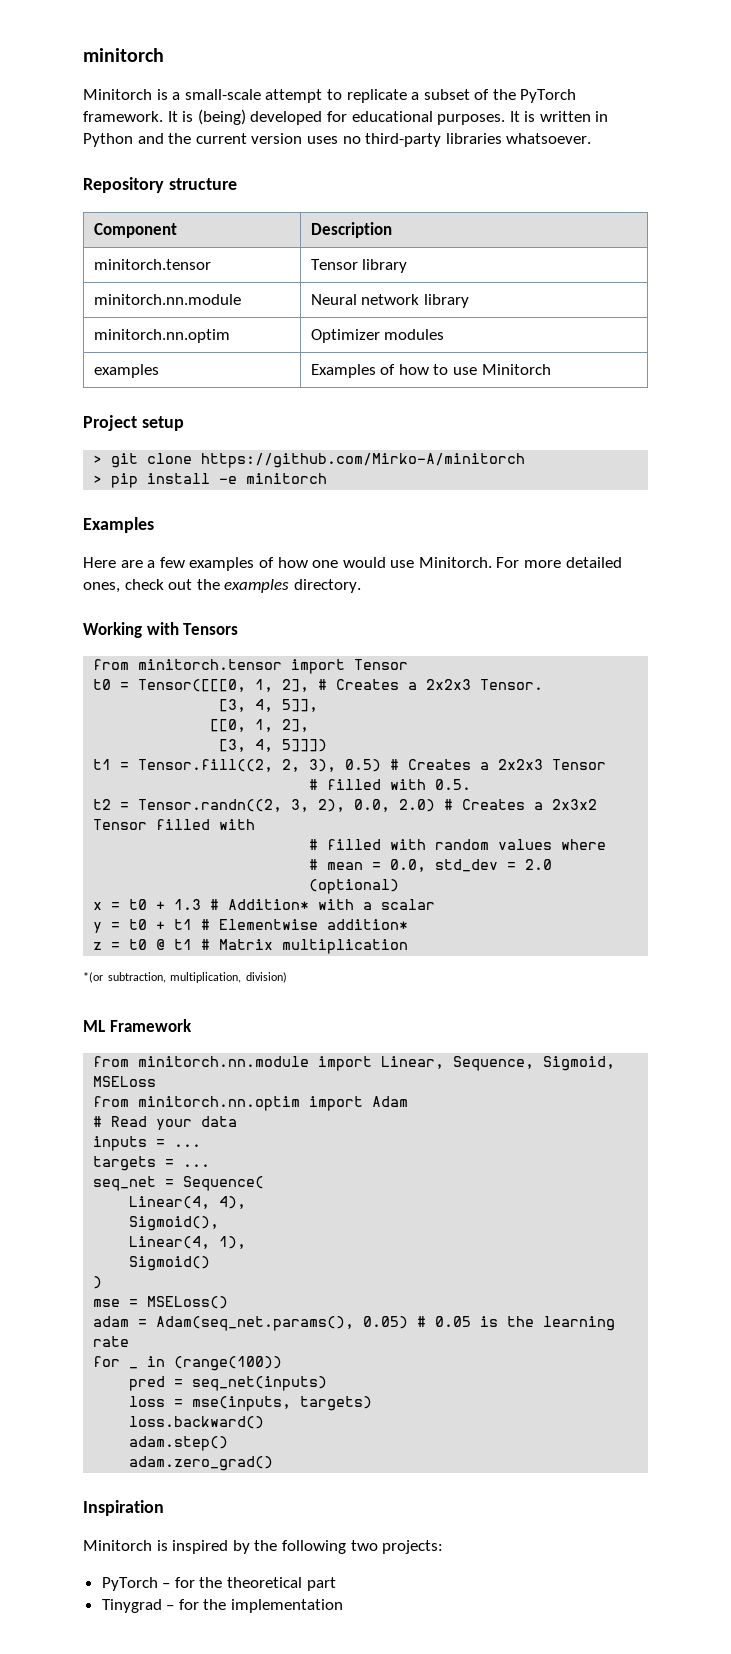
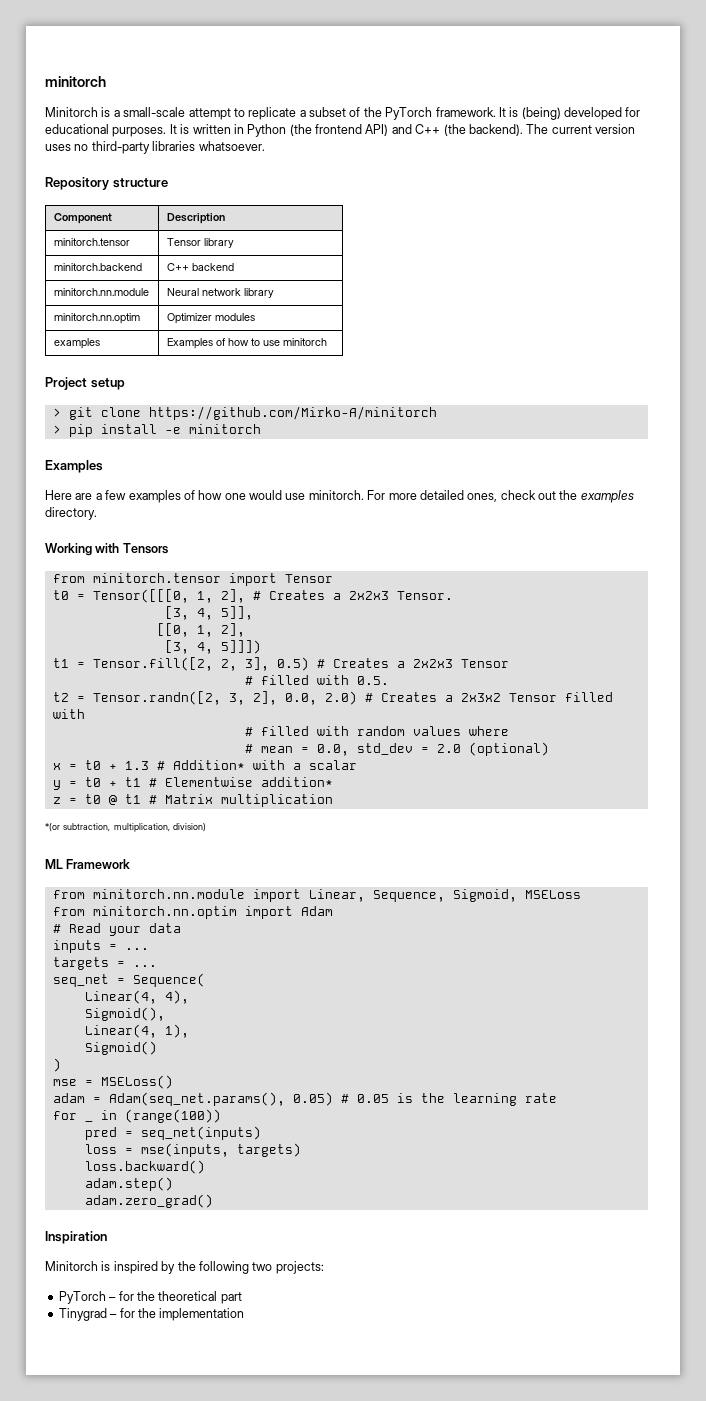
- It is written in Python and the current version uses no third-party libraries whatsoever.
+ It is written in Python (the frontend API) and C++ (the backend). The current version uses no third-party libraries whatsoever.
+ minitorch.backend | C++ backend
- examples | Examples of how to use Minitorch
+ examples | Examples of how to use minitorch
- Here are a few examples of how one would use Minitorch.
+ Here are a few examples of how one would use minitorch.
- t1 = Tensor.fill((2, 2, 3), 0.5) # Creates a 2x2x3 Tensor
+ t1 = Tensor.fill([2, 2, 3], 0.5) # Creates a 2x2x3 Tensor
- t2 = Tensor.randn((2, 3, 2), 0.0, 2.0) # Creates a 2x3x2 Tensor filled with
+ t2 = Tensor.randn([2, 3, 2], 0.0, 2.0) # Creates a 2x3x2 Tensor filled with

